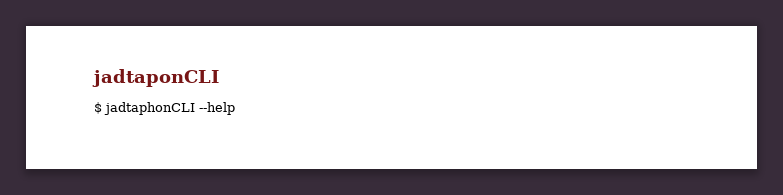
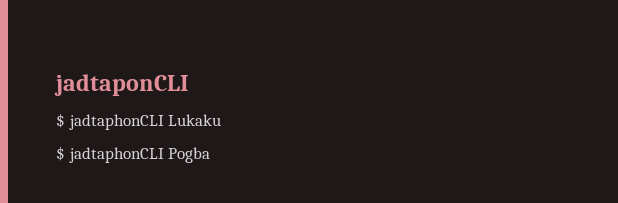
- $ jadtaphonCLI --help
+ $ jadtaphonCLI Lukaku
+ $ jadtaphonCLI Pogba

